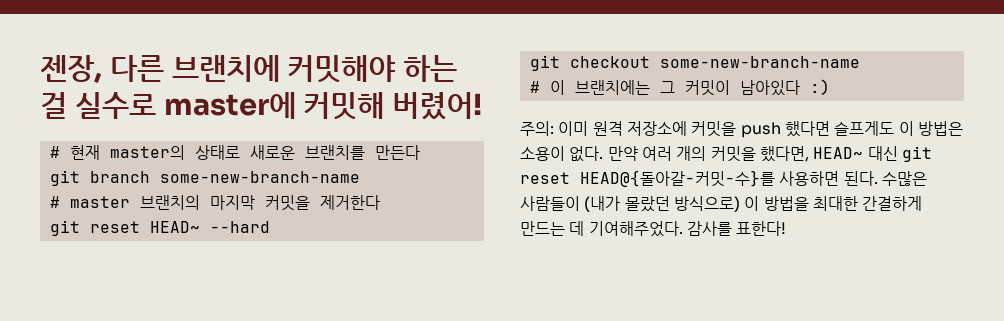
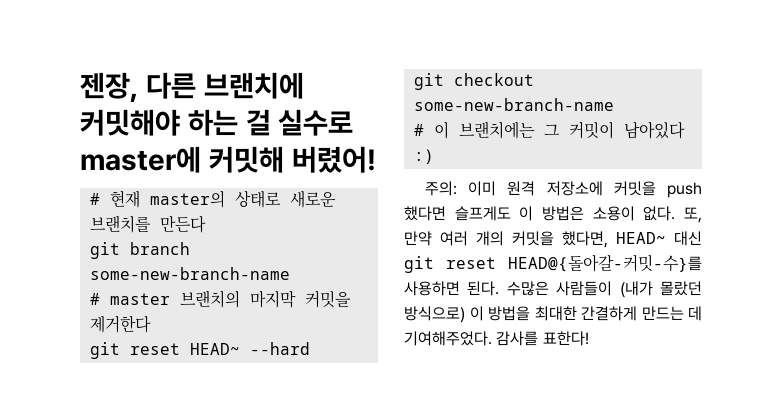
- 만약 여러 개의 커밋을 했다면, HEAD~ 대신 git reset HEAD@{돌아갈-커밋-수}를 사용하면 된다.
+ 또, 만약 여러 개의 커밋을 했다면, HEAD~ 대신 git reset HEAD@{돌아갈-커밋-수}를 사용하면 된다.

